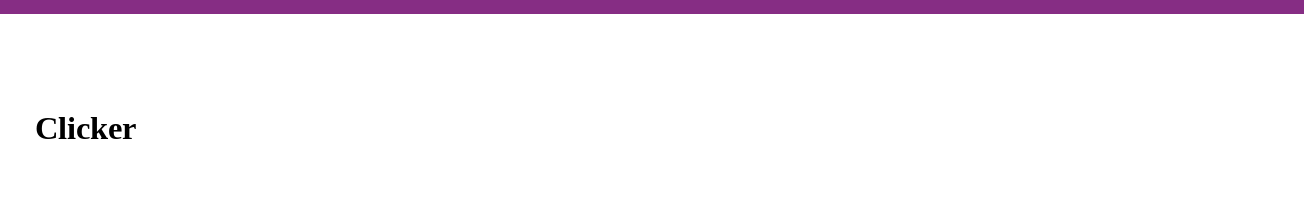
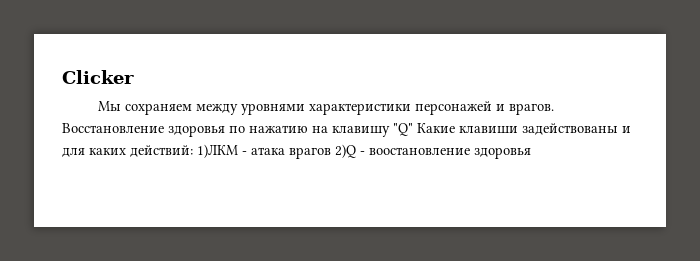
+ Мы сохраняем между уровнями характеристики персонажей и врагов. Восстановление здоровья по нажатию на клавишу "Q" Какие клавиши задействованы и для каких действий: 1)ЛКМ - атака врагов 2)Q - воостановление здоровья

